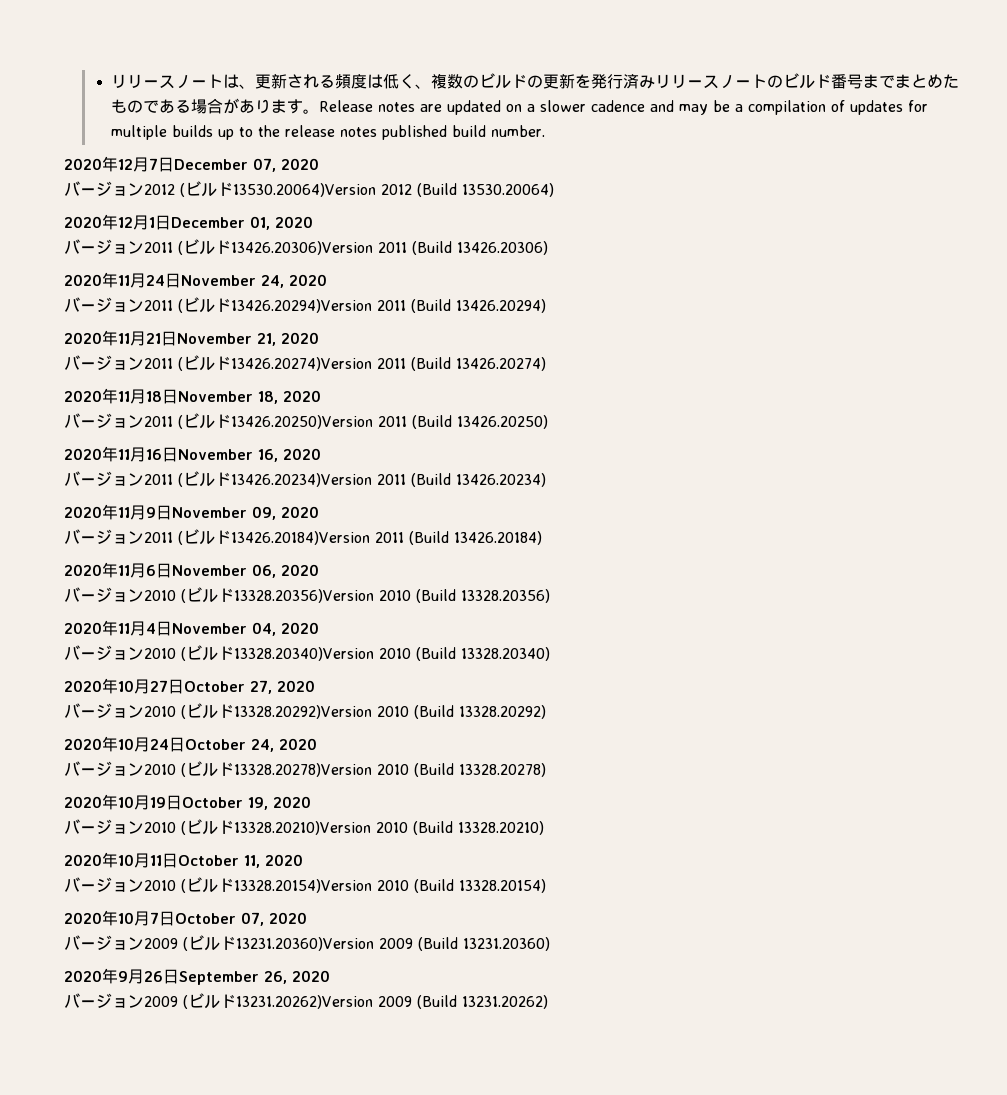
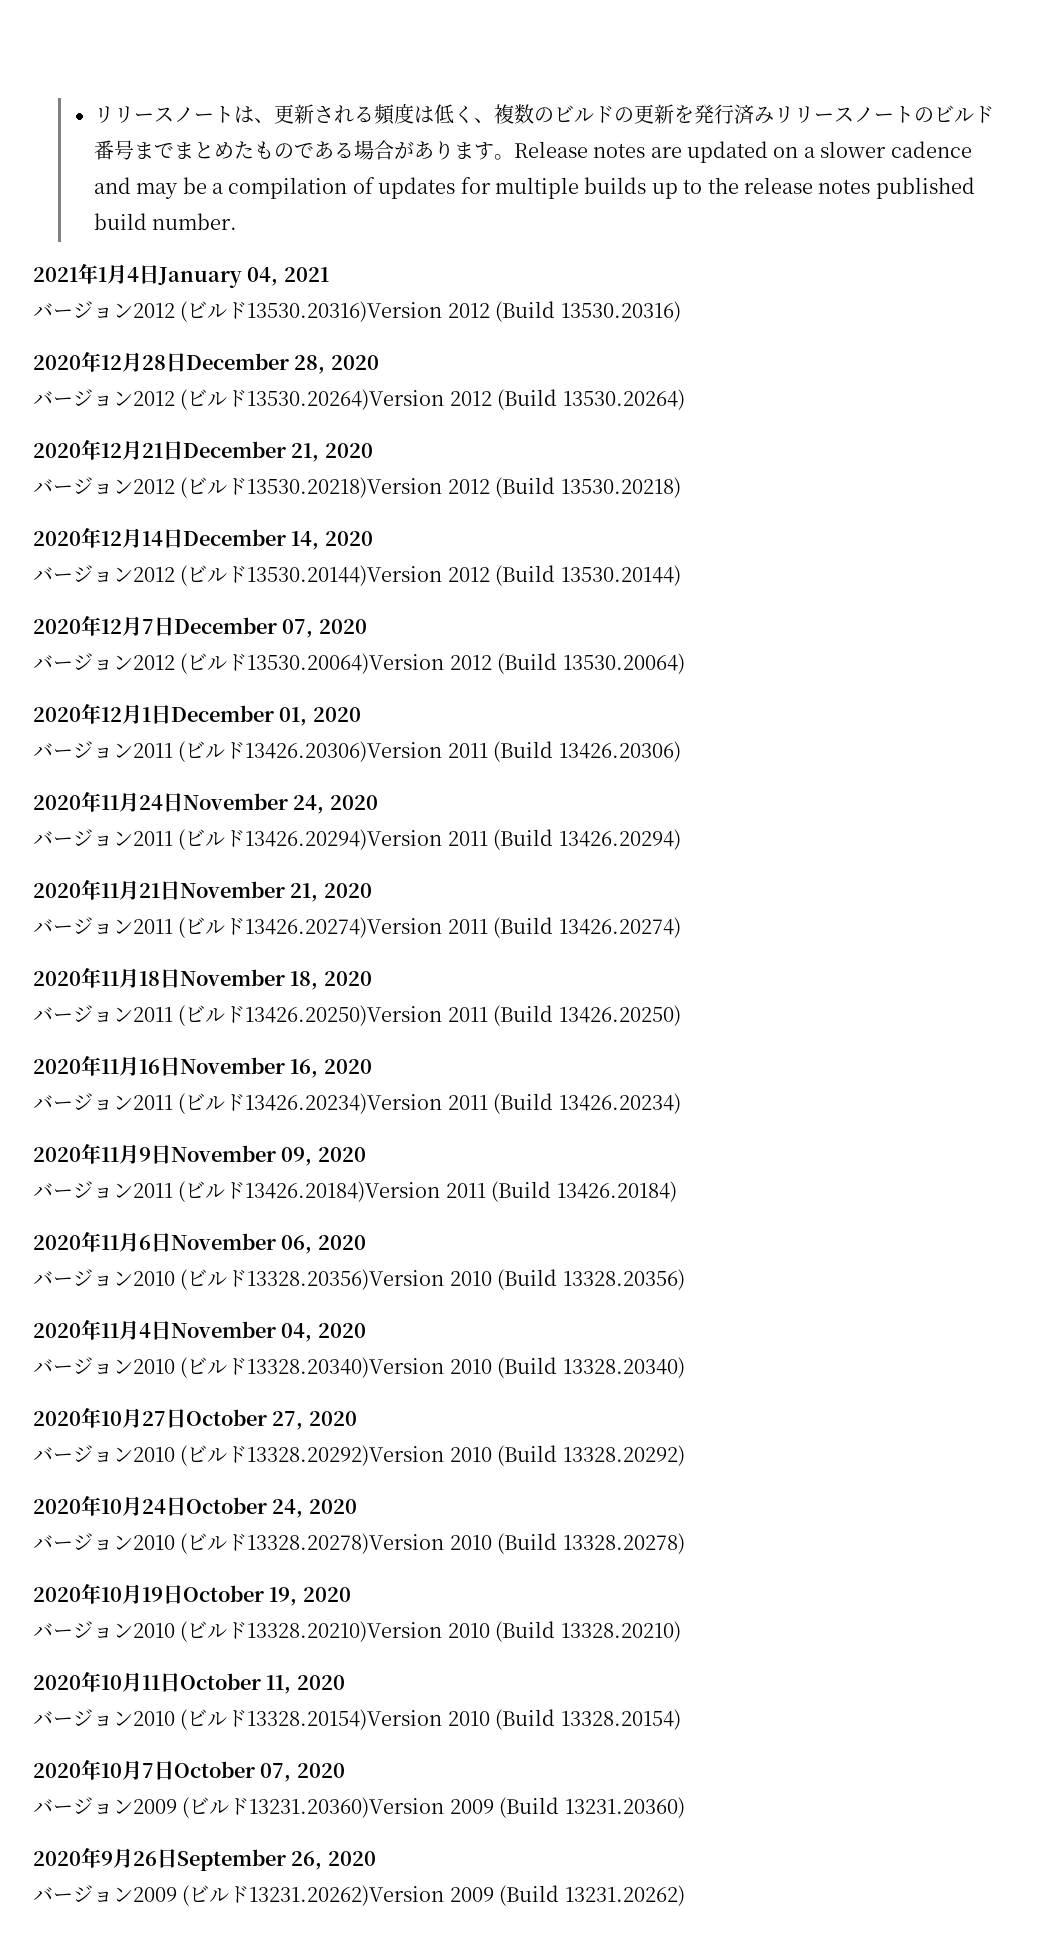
+ 2021年1月4日January 04, 2021
+ バージョン2012 (ビルド13530.20316)Version 2012 (Build 13530.20316)
+ 2020年12月28日December 28, 2020
+ バージョン2012 (ビルド13530.20264)Version 2012 (Build 13530.20264)
+ 2020年12月21日December 21, 2020
+ バージョン2012 (ビルド13530.20218)Version 2012 (Build 13530.20218)
+ 2020年12月14日December 14, 2020
+ バージョン2012 (ビルド13530.20144)Version 2012 (Build 13530.20144)

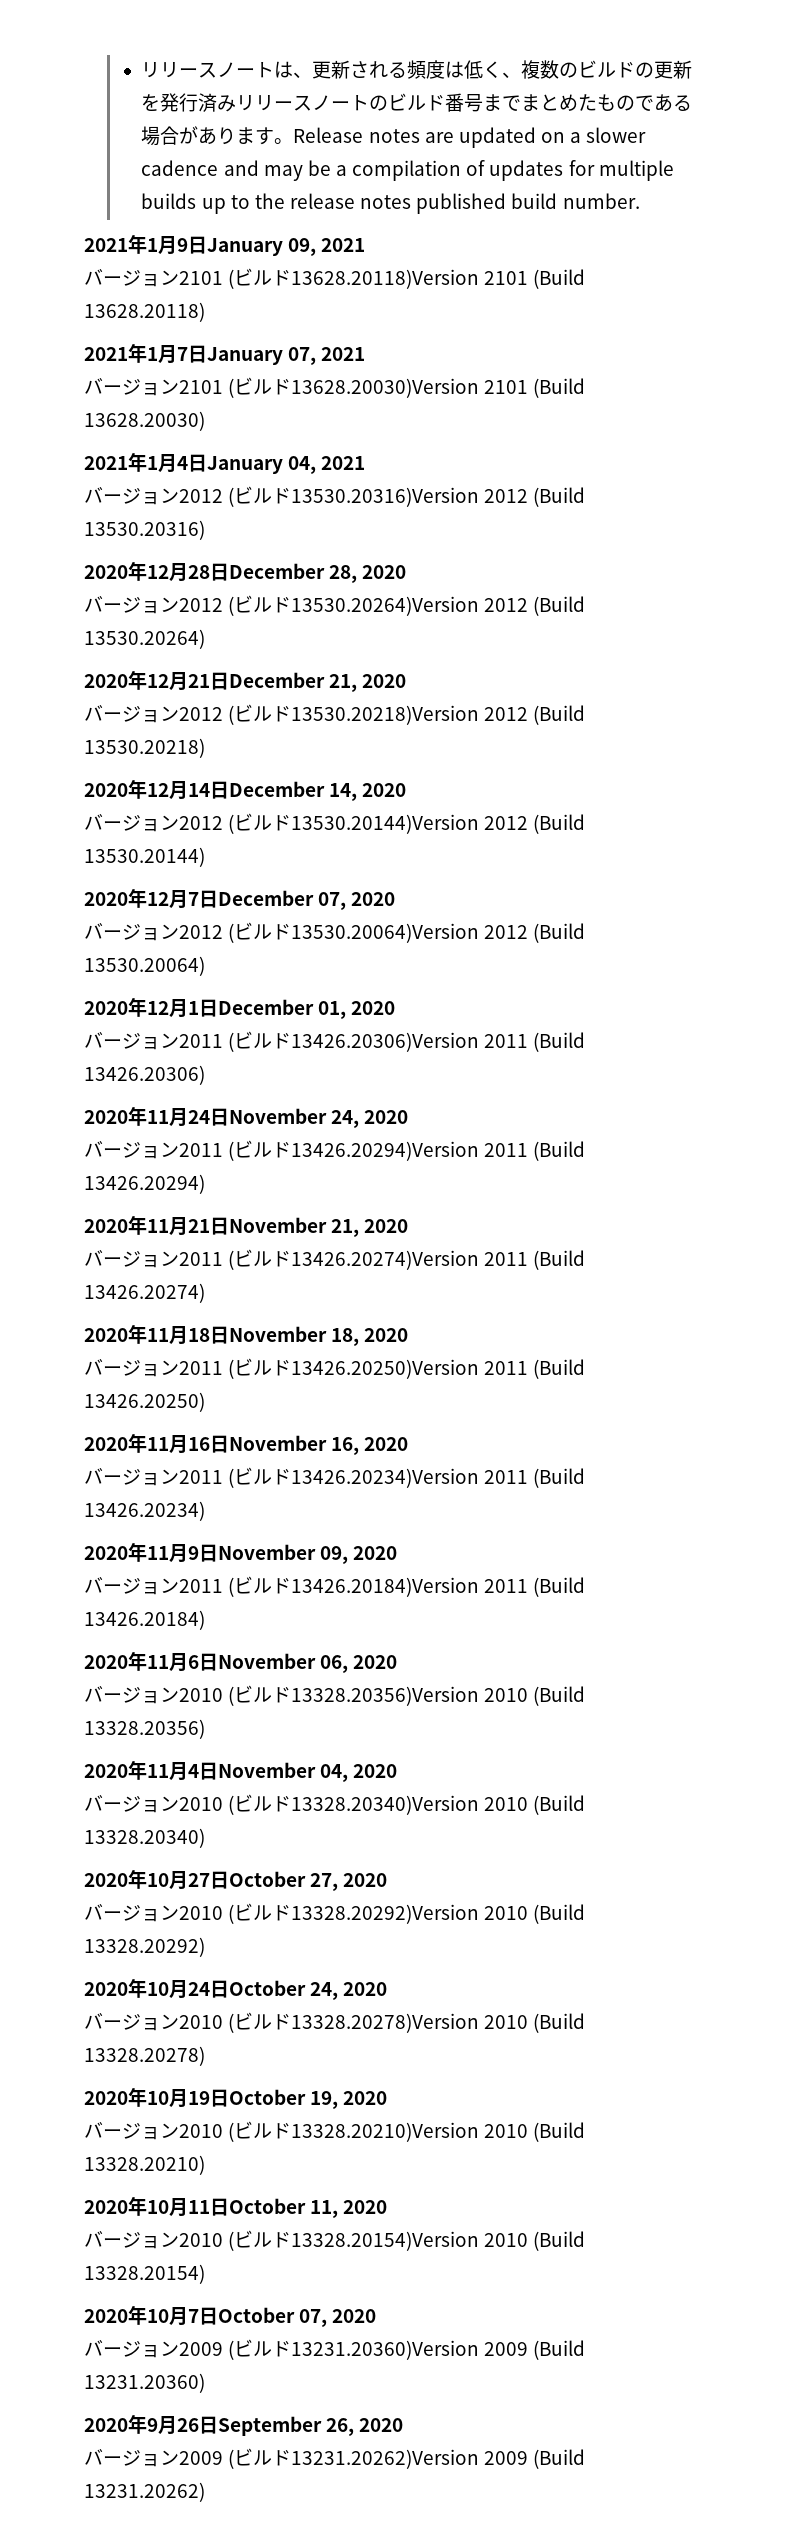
+ 2021年1月9日January 09, 2021
+ バージョン2101 (ビルド13628.20118)Version 2101 (Build 13628.20118)
+ 2021年1月7日January 07, 2021
+ バージョン2101 (ビルド13628.20030)Version 2101 (Build 13628.20030)

